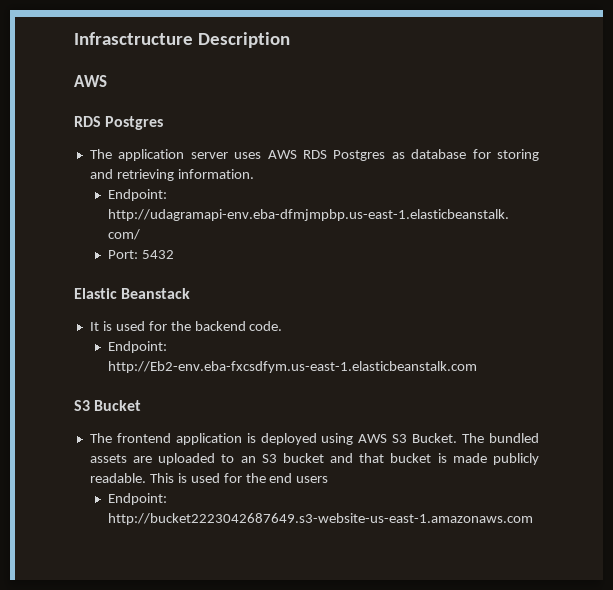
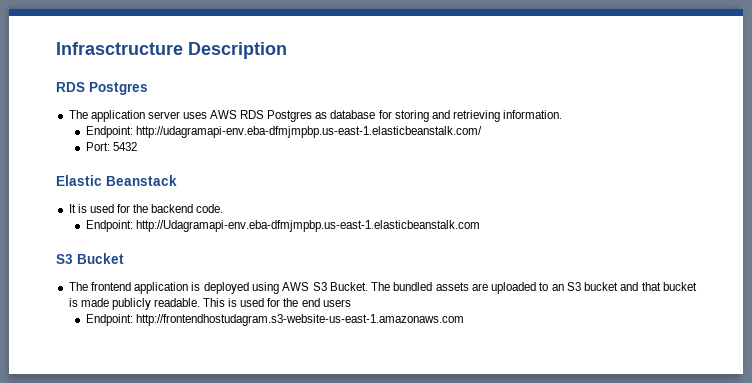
  Infrasctructure Description
- AWS
- Endpoint: http://Eb2-env.eba-fxcsdfym.us-east-1.elasticbeanstalk.com
+ Endpoint: http://Udagramapi-env.eba-dfmjmpbp.us-east-1.elasticbeanstalk.com
- Endpoint: http://bucket2223042687649.s3-website-us-east-1.amazonaws.com
+ Endpoint: http://frontendhostudagram.s3-website-us-east-1.amazonaws.com

